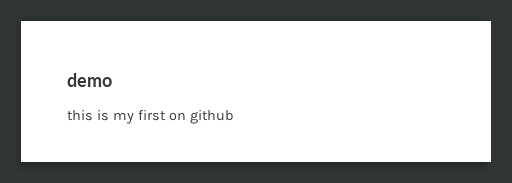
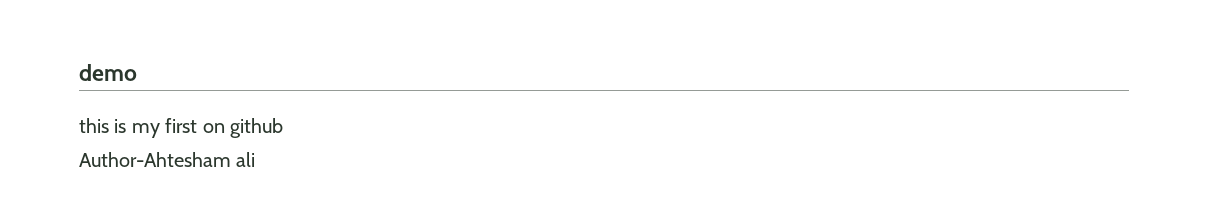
+ Author-Ahtesham ali

